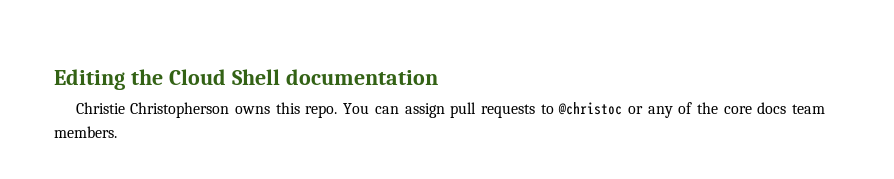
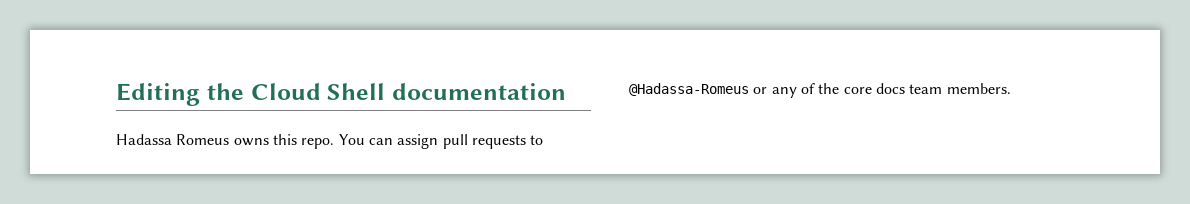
- Christie Christopherson owns this repo.
+ Hadassa Romeus owns this repo.
- You can assign pull requests to @christoc or any of the core docs team members.
+ You can assign pull requests to @Hadassa-Romeus or any of the core docs team members.

